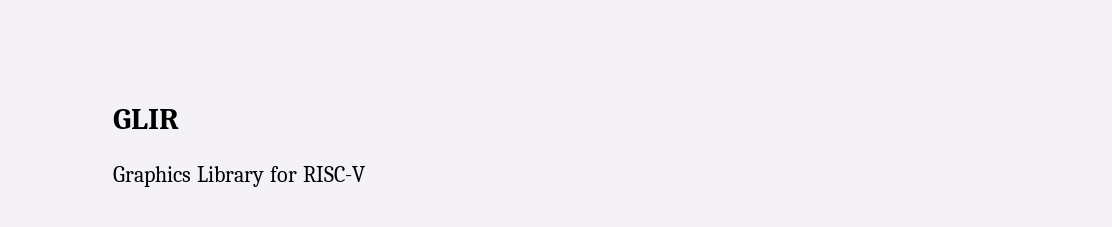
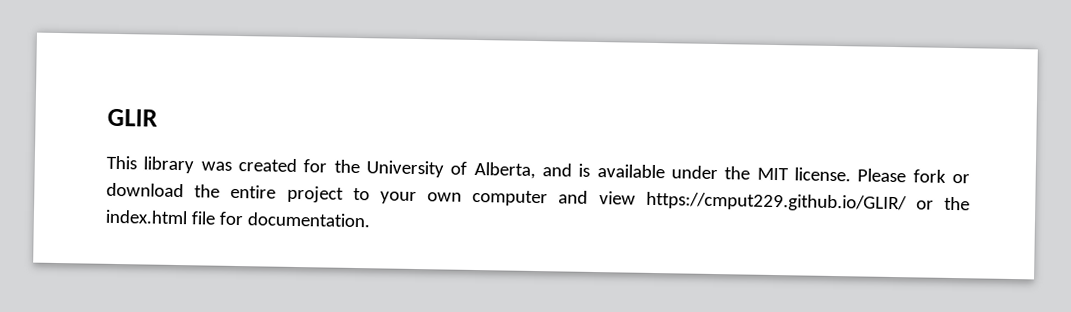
- Graphics Library for RISC-V
+ This library was created for the University of Alberta, and is available under the MIT license. Please fork or download the entire project to your own computer and view https://cmput229.github.io/GLIR/ or the index.html file for documentation.

